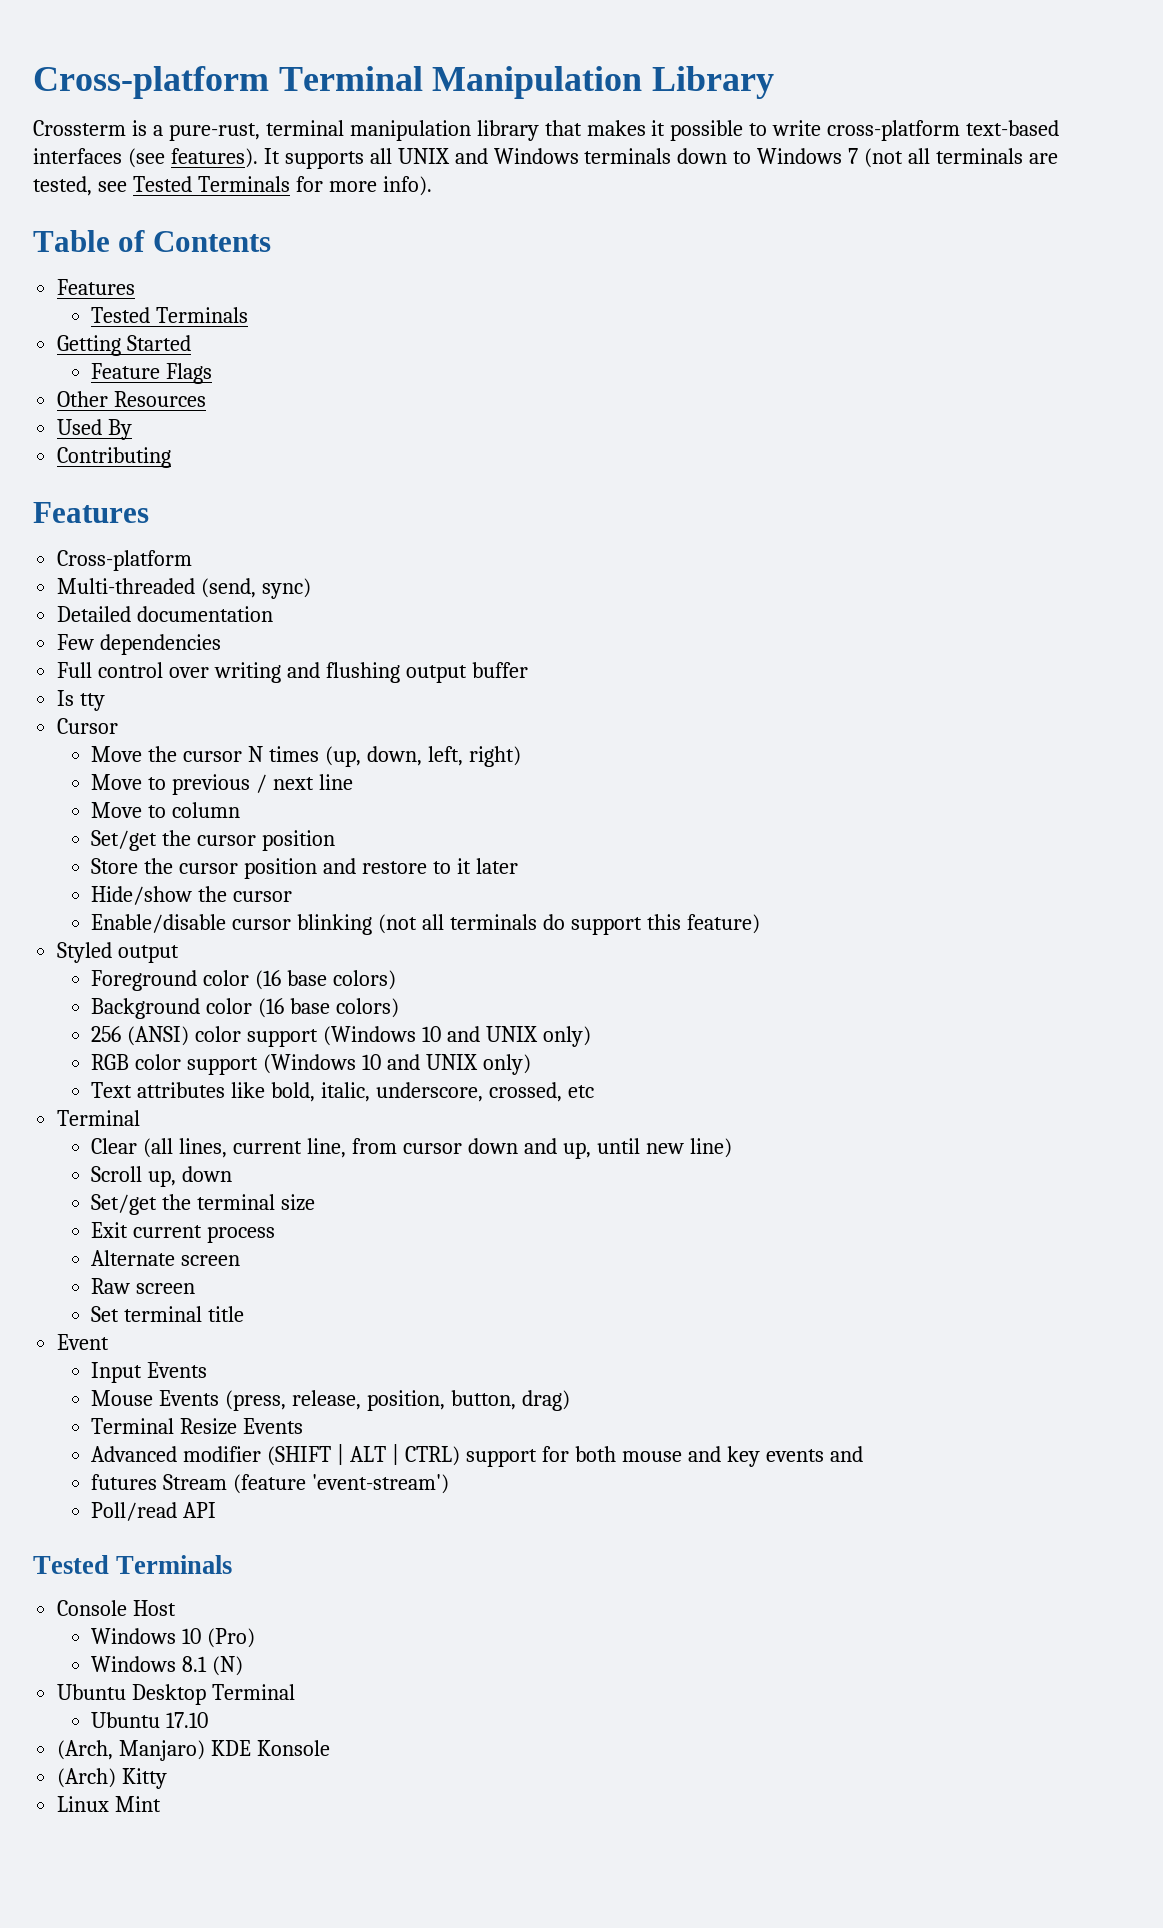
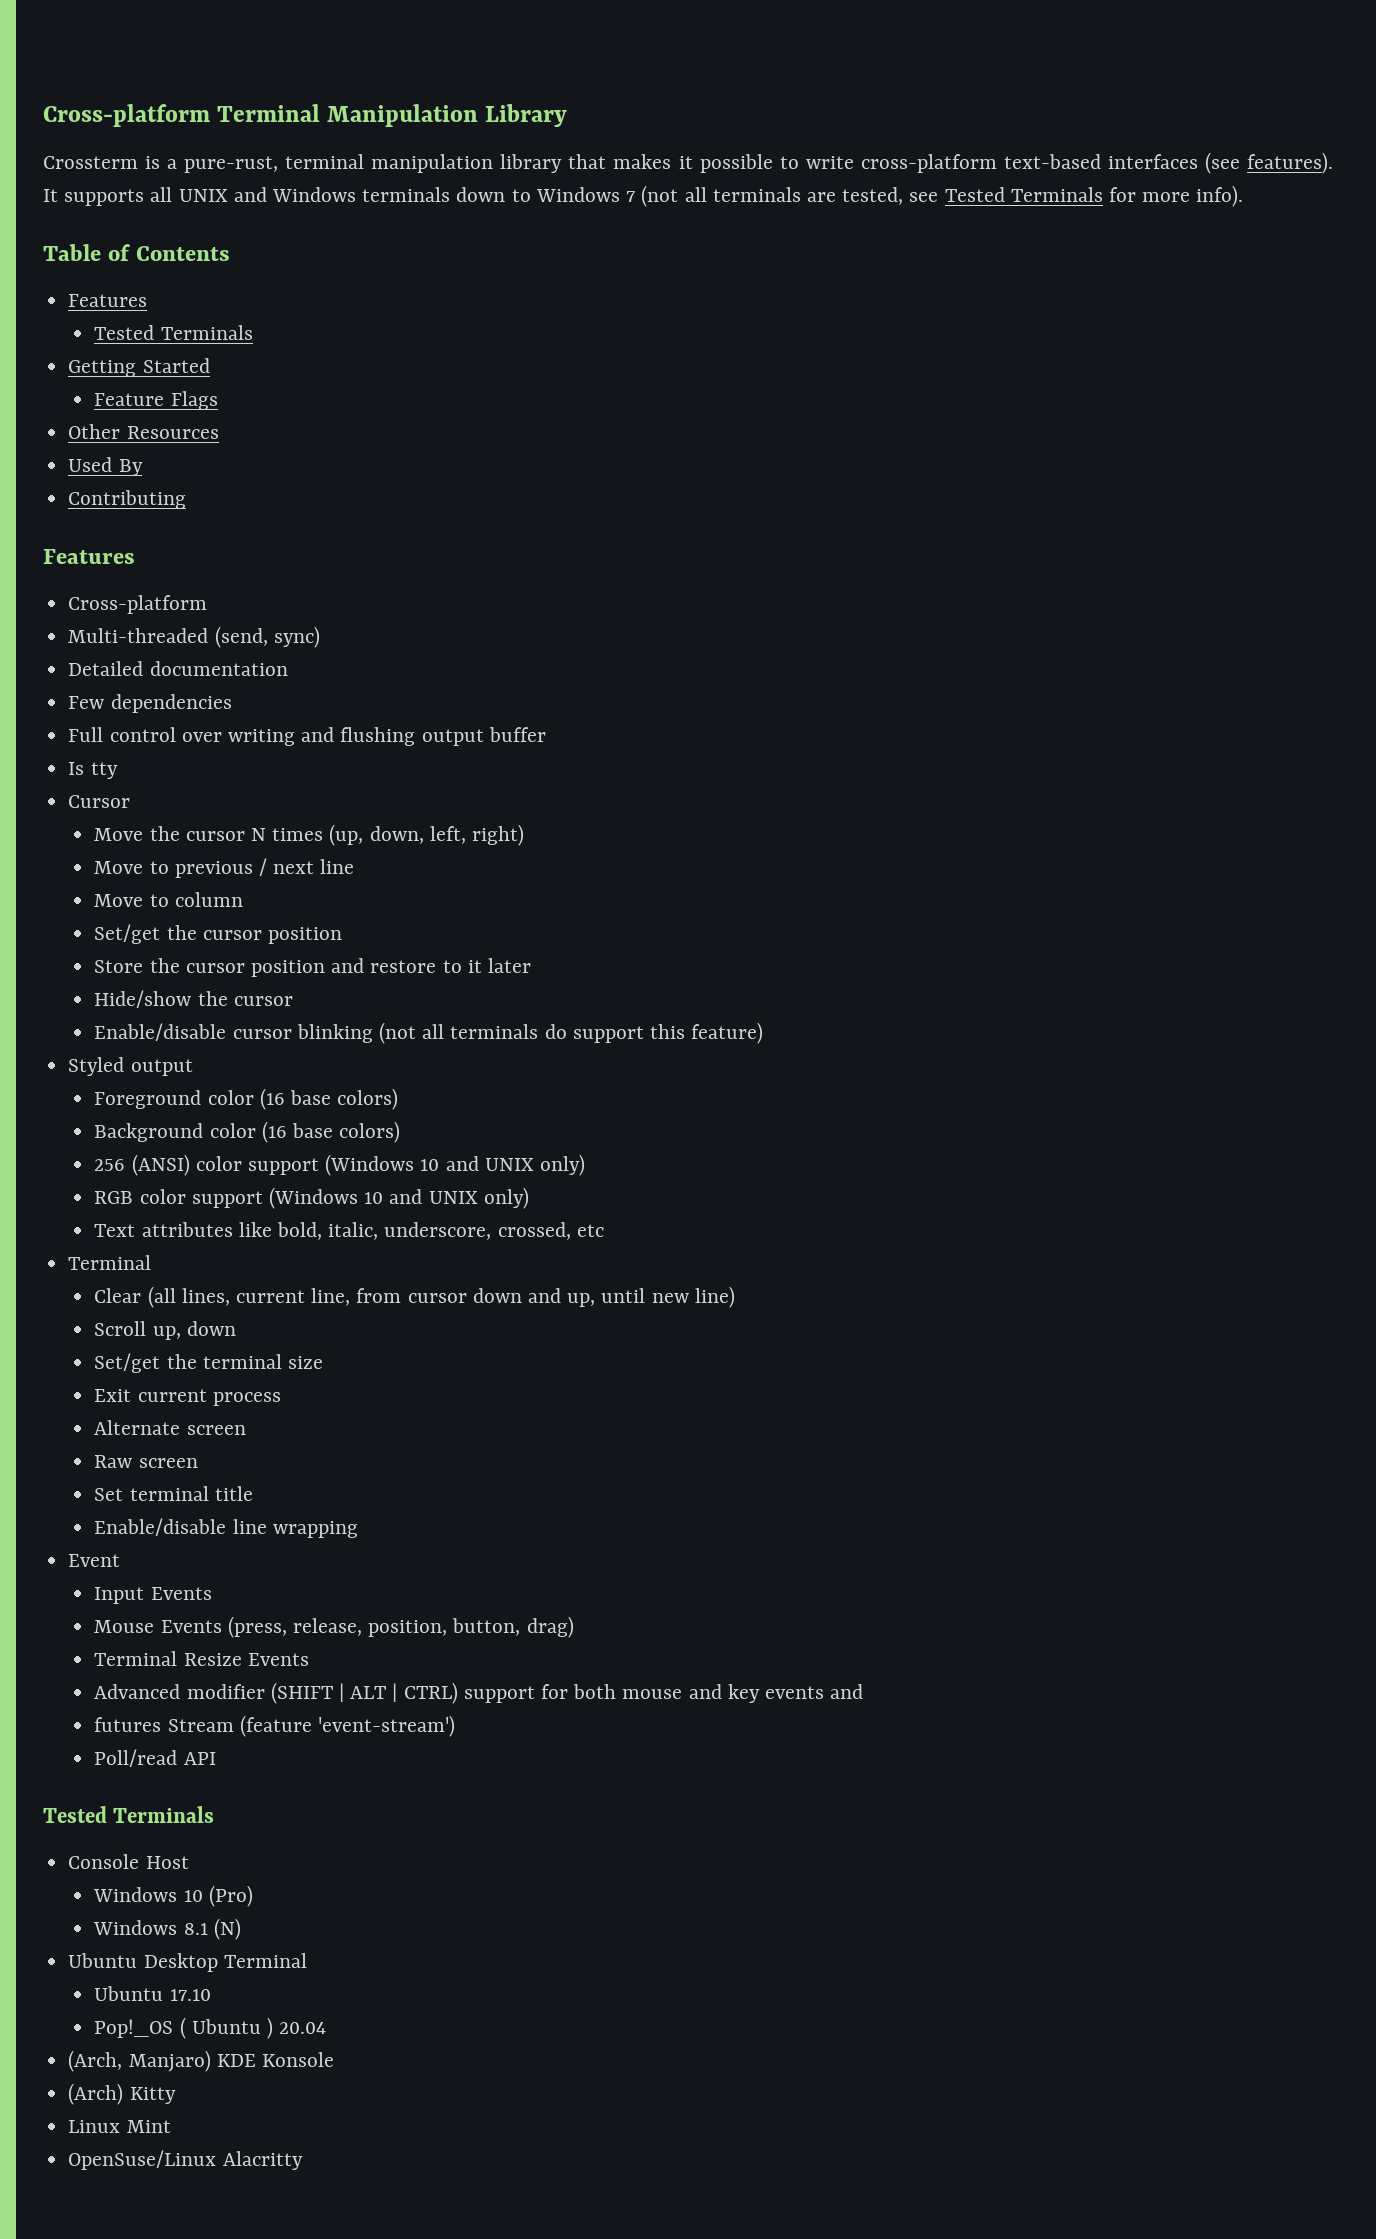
+ Enable/disable line wrapping
+ Pop!_OS ( Ubuntu ) 20.04
+ OpenSuse/Linux Alacritty

